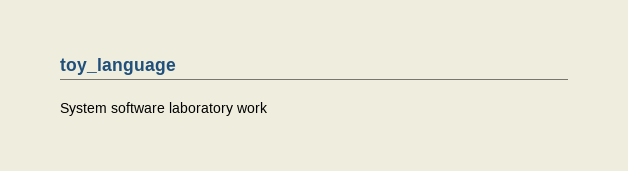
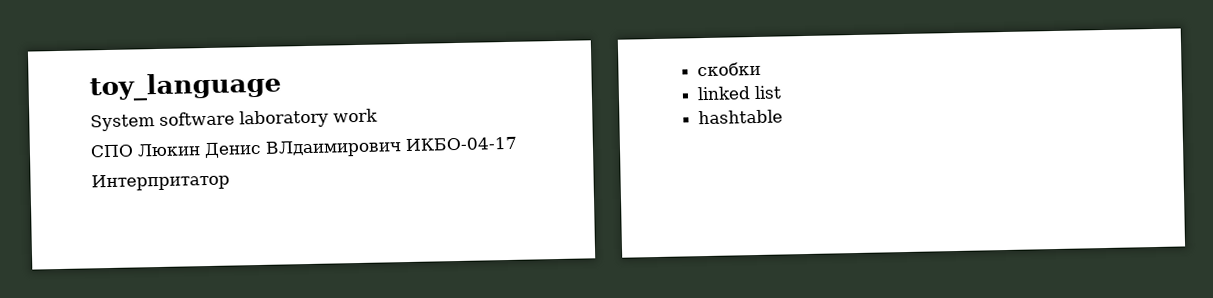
+ СПО Люкин Денис ВЛдаимирович ИКБО-04-17
+ Интерпритатор
+ скобки
+ linked list
+ hashtable

